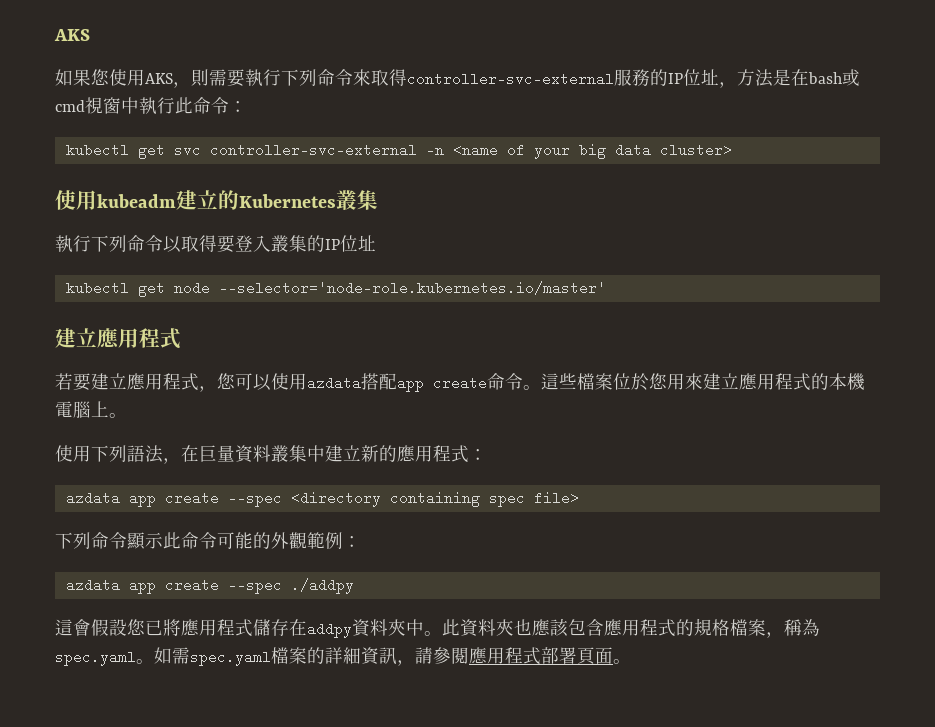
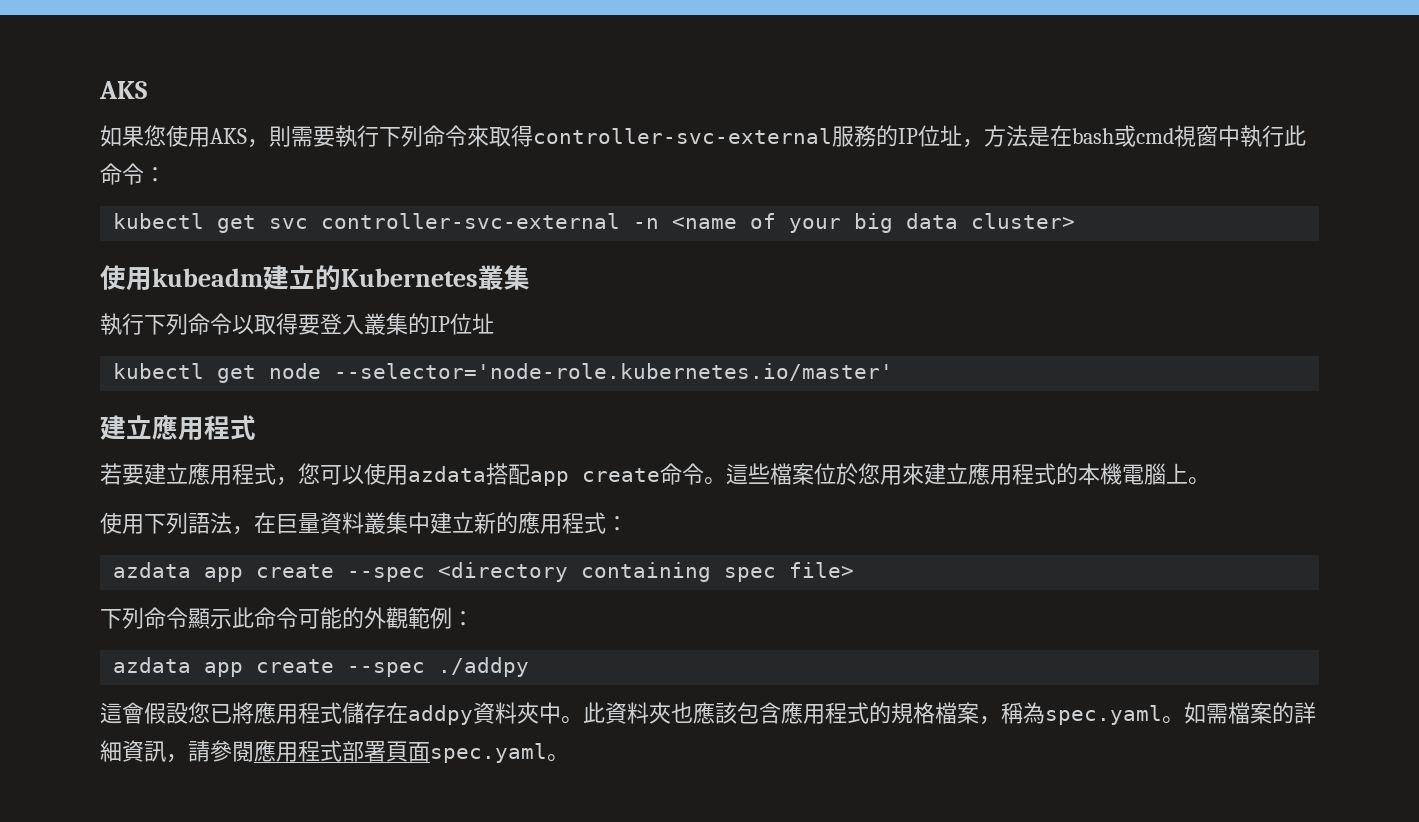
- 如需spec.yaml檔案的詳細資訊，請參閱應用程式部署頁面。
+ 如需檔案的詳細資訊，請參閱應用程式部署頁面spec.yaml。

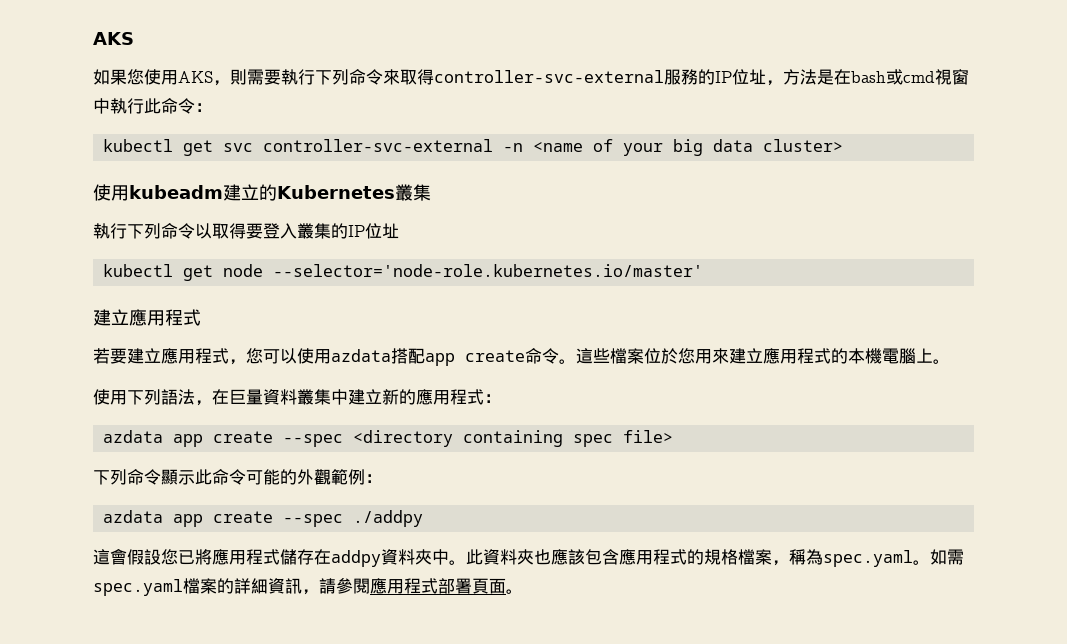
- 如需檔案的詳細資訊，請參閱應用程式部署頁面spec.yaml。
+ 如需spec.yaml檔案的詳細資訊，請參閱應用程式部署頁面。

